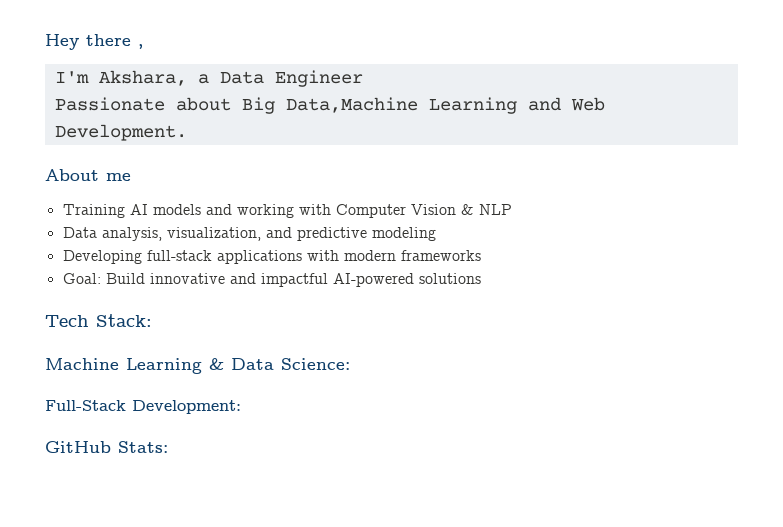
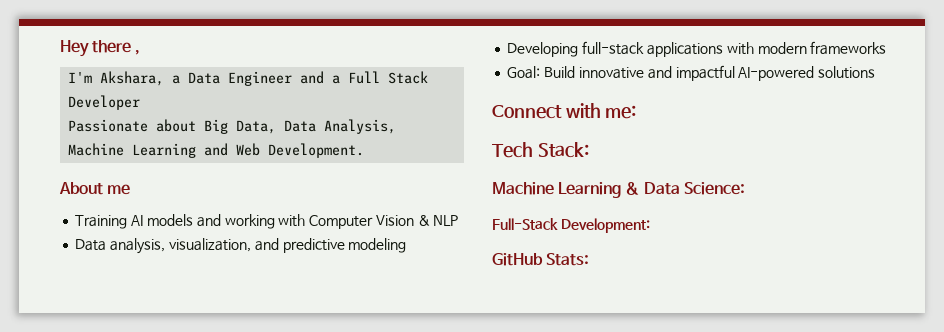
- I'm Akshara, a Data Engineer
+ I'm Akshara, a Data Engineer and a Full Stack Developer
- Passionate about Big Data,Machine Learning and Web Development.
+ Passionate about Big Data, Data Analysis, Machine Learning and Web Development.
+ Connect with me:

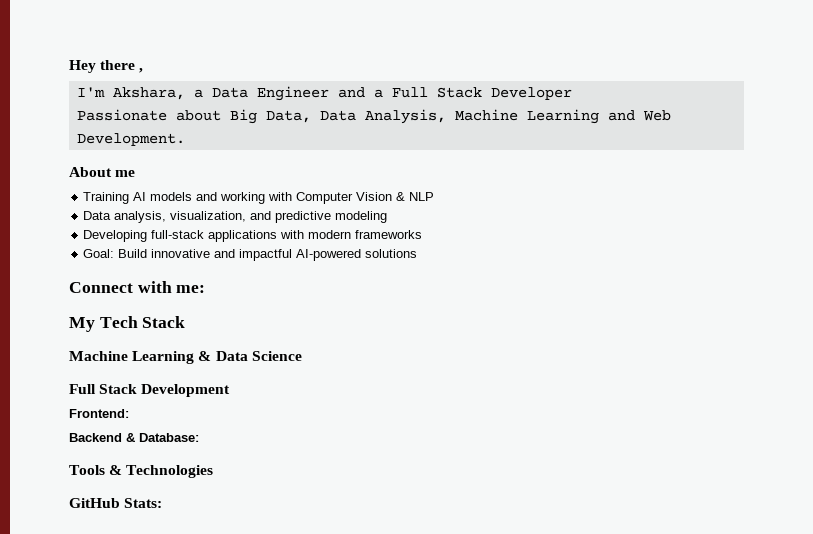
- Tech Stack:
+ My Tech Stack
- Machine Learning & Data Science:
- Full-Stack Development:
+ Machine Learning & Data Science
+ Full Stack Development
+ Frontend:
+ Backend & Database:
+ Tools & Technologies

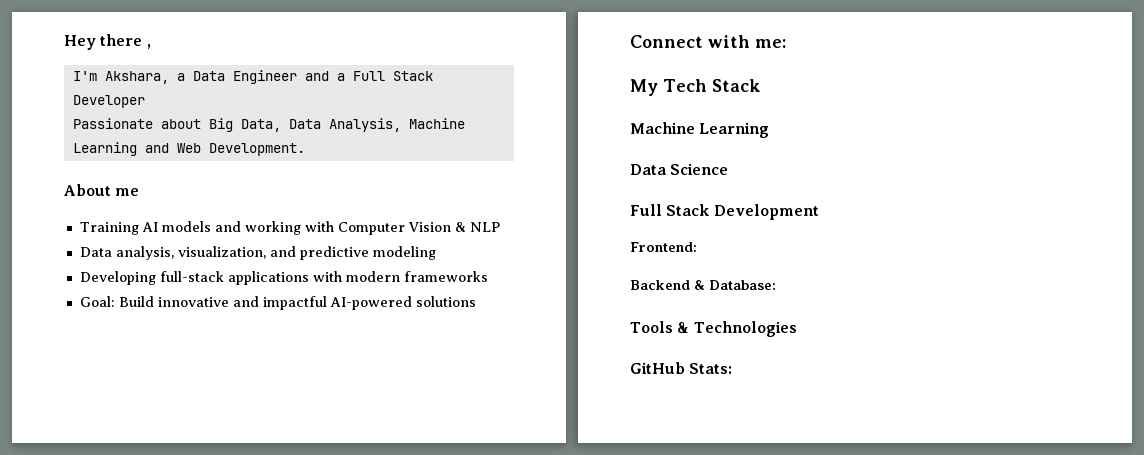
  My Tech Stack
- Machine Learning & Data Science
+ Machine Learning
+ Data Science

